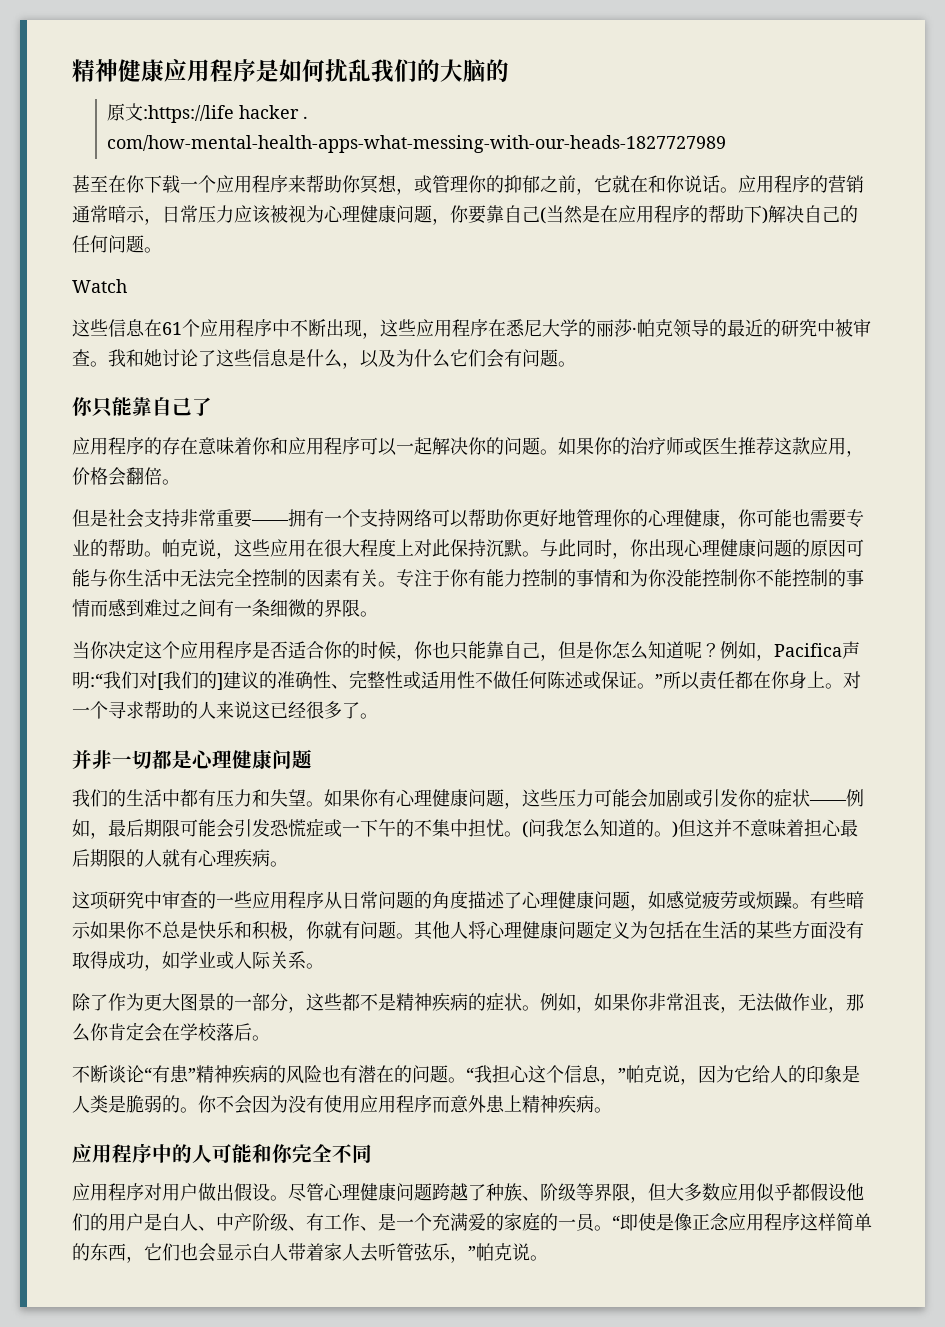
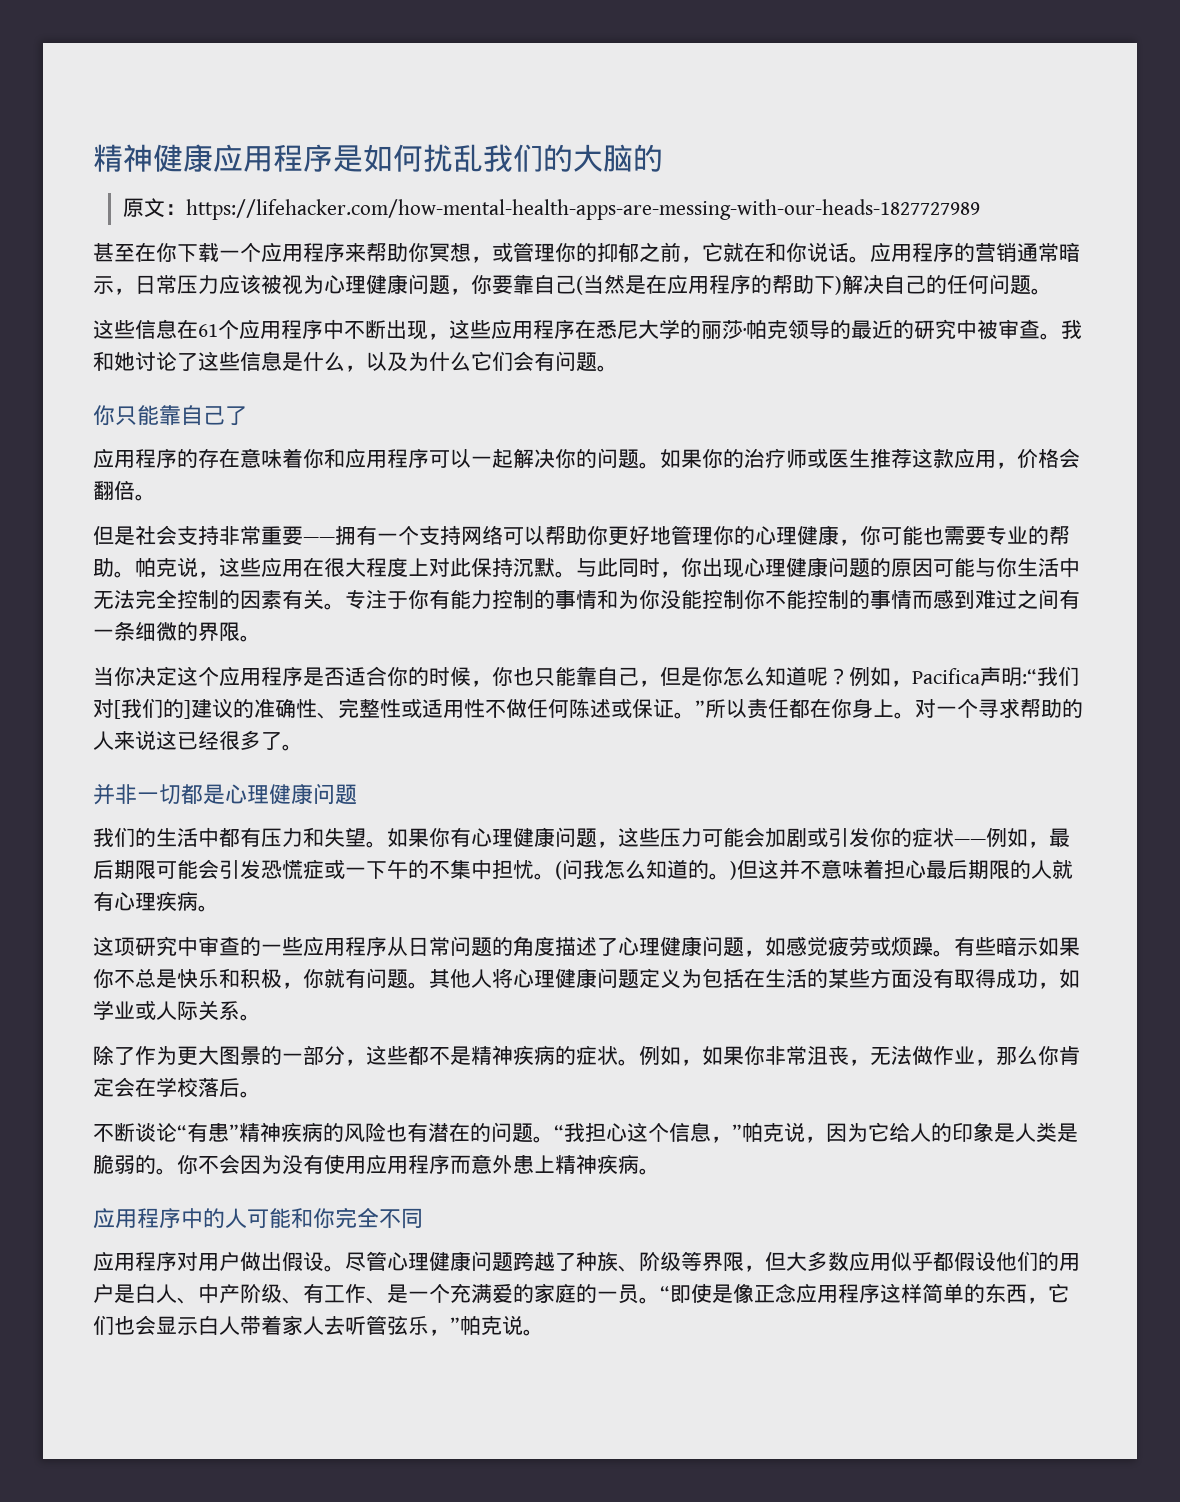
- 原文:https://life hacker . com/how-mental-health-apps-what-messing-with-our-heads-1827727989
+ 原文：https://lifehacker.com/how-mental-health-apps-are-messing-with-our-heads-1827727989
- Watch

